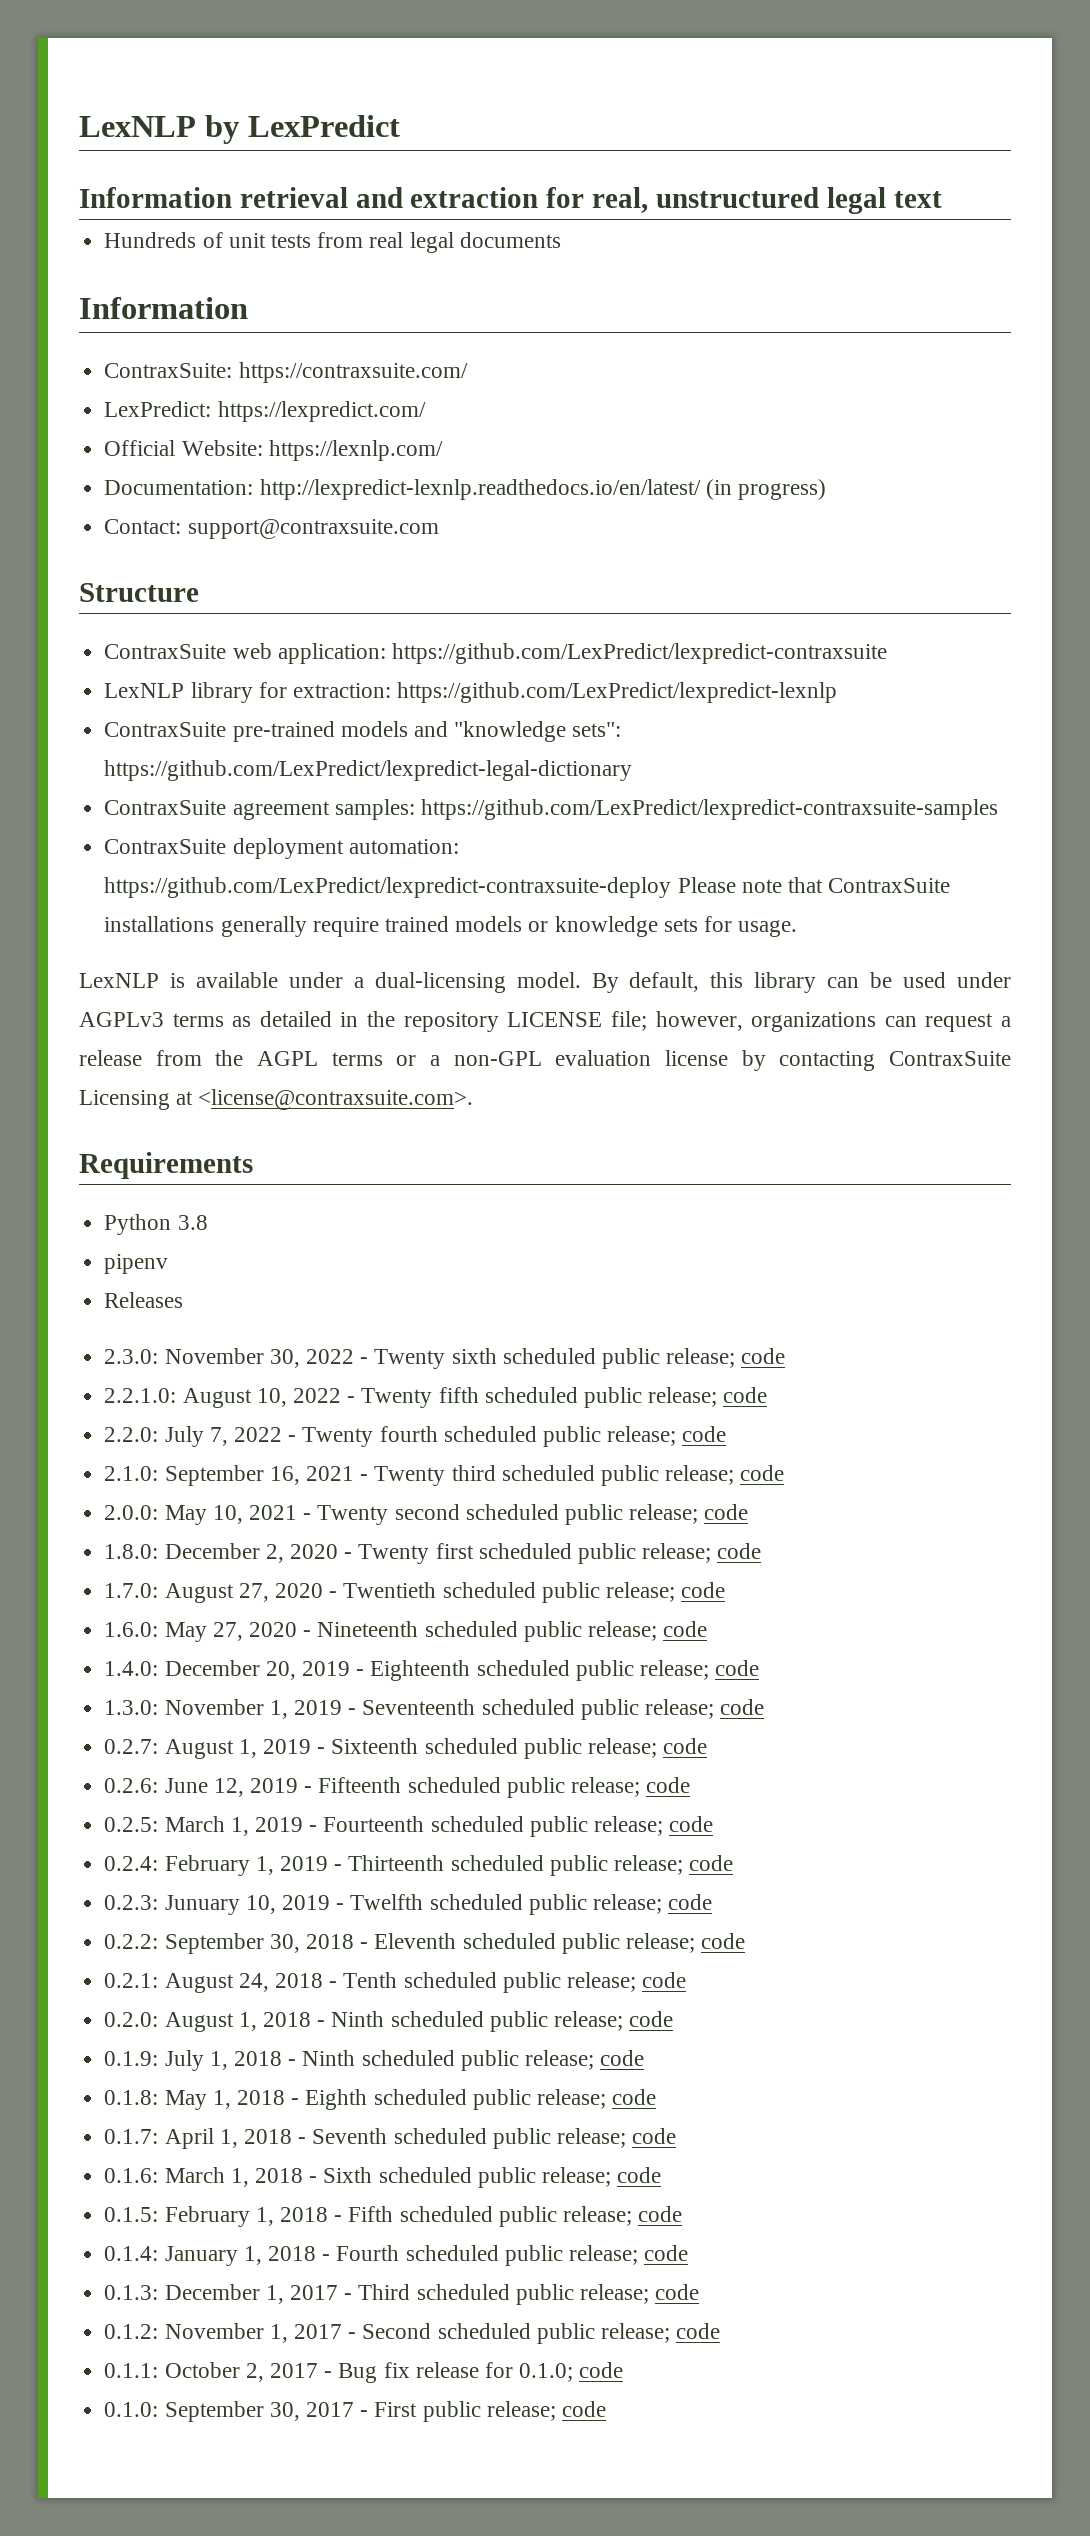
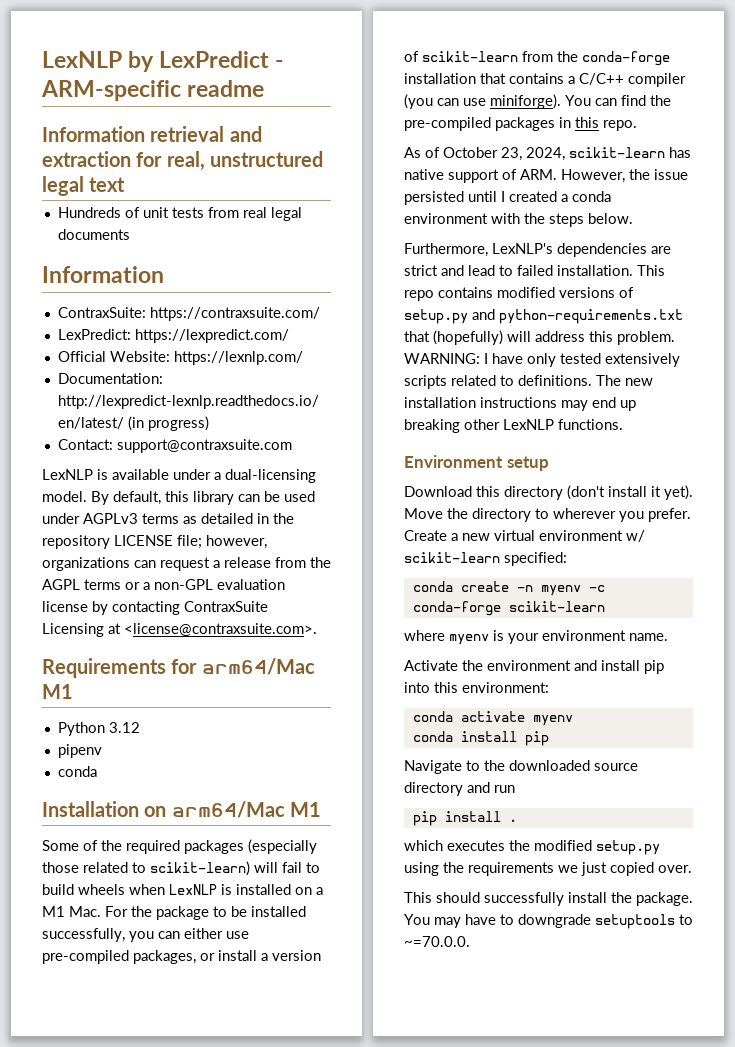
- LexNLP by LexPredict
+ LexNLP by LexPredict - ARM-specific readme
- Structure
- ContraxSuite web application: https://github.com/LexPredict/lexpredict-contraxsuite
- LexNLP library for extraction: https://github.com/LexPredict/lexpredict-lexnlp
- ContraxSuite pre-trained models and "knowledge sets": https://github.com/LexPredict/lexpredict-legal-dictionary
- ContraxSuite agreement samples: https://github.com/LexPredict/lexpredict-contraxsuite-samples
- ContraxSuite deployment automation: https://github.com/LexPredict/lexpredict-contraxsuite-deploy Please note that ContraxSuite installations generally require trained models or knowledge sets for usage.
- Requirements
+ Requirements for arm64/Mac M1
- Python 3.8
+ Python 3.12
  pipenv
- Releases
- 2.3.0: November 30, 2022 - Twenty sixth scheduled public release; code
- 2.2.1.0: August 10, 2022 - Twenty fifth scheduled public release; code
- 2.2.0: July 7, 2022 - Twenty fourth scheduled public release; code
- 2.1.0: September 16, 2021 - Twenty third scheduled public release; code
- 2.0.0: May 10, 2021 - Twenty second scheduled public release; code
- 1.8.0: December 2, 2020 - Twenty first scheduled public release; code
- 1.7.0: August 27, 2020 - Twentieth scheduled public release; code
- 1.6.0: May 27, 2020 - Nineteenth scheduled public release; code
- 1.4.0: December 20, 2019 - Eighteenth scheduled public release; code
- 1.3.0: November 1, 2019 - Seventeenth scheduled public release; code
- 0.2.7: August 1, 2019 - Sixteenth scheduled public release; code
- 0.2.6: June 12, 2019 - Fifteenth scheduled public release; code
- 0.2.5: March 1, 2019 - Fourteenth scheduled public release; code
- 0.2.4: February 1, 2019 - Thirteenth scheduled public release; code
- 0.2.3: Junuary 10, 2019 - Twelfth scheduled public release; code
- 0.2.2: September 30, 2018 - Eleventh scheduled public release; code
- 0.2.1: August 24, 2018 - Tenth scheduled public release; code
- 0.2.0: August 1, 2018 - Ninth scheduled public release; code
- 0.1.9: July 1, 2018 - Ninth scheduled public release; code
- 0.1.8: May 1, 2018 - Eighth scheduled public release; code
- 0.1.7: April 1, 2018 - Seventh scheduled public release; code
- 0.1.6: March 1, 2018 - Sixth scheduled public release; code
- 0.1.5: February 1, 2018 - Fifth scheduled public release; code
- 0.1.4: January 1, 2018 - Fourth scheduled public release; code
- 0.1.3: December 1, 2017 - Third scheduled public release; code
- 0.1.2: November 1, 2017 - Second scheduled public release; code
- 0.1.1: October 2, 2017 - Bug fix release for 0.1.0; code
- 0.1.0: September 30, 2017 - First public release; code
+ conda
+ Installation on arm64/Mac M1
+ Some of the required packages (especially those related to scikit-learn) will fail to build wheels when LexNLP is installed on a M1 Mac. For the package to be installed successfully, you can either use pre-compiled packages, or install a version of scikit-learn from the conda-forge installation that contains a C/C++ compiler (you can use miniforge). You can find the pre-compiled packages in this repo.
+ As of October 23, 2024, scikit-learn has native support of ARM. However, the issue persisted until I created a conda environment with the steps below.
+ Furthermore, LexNLP's dependencies are strict and lead to failed installation. This repo contains modified versions of setup.py and python-requirements.txt that (hopefully) will address this problem. WARNING: I have only tested extensively scripts related to definitions. The new installation instructions may end up breaking other LexNLP functions.
+ Environment setup
+ Download this directory (don't install it yet). Move the directory to wherever you prefer. Create a new virtual environment w/ scikit-learn specified:
+ conda create -n myenv -c conda-forge scikit-learn
+ where myenv is your environment name.
+ Activate the environment and install pip into this environment:
+ conda activate myenv
+ conda install pip
+ Navigate to the downloaded source directory and run
+ pip install .
+ which executes the modified setup.py using the requirements we just copied over.
+ This should successfully install the package. You may have to downgrade setuptools to ~=70.0.0.

